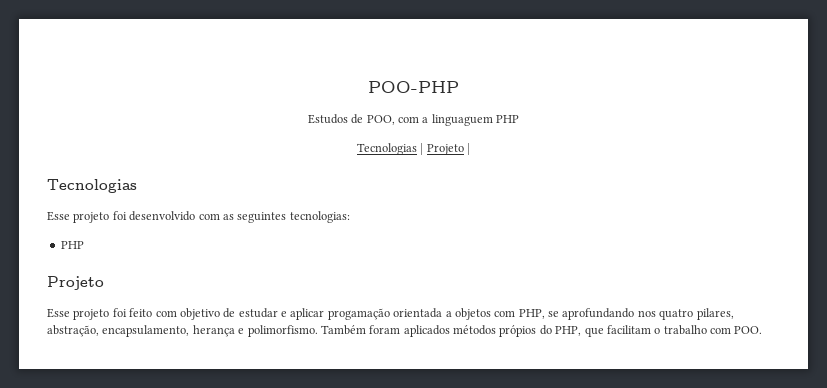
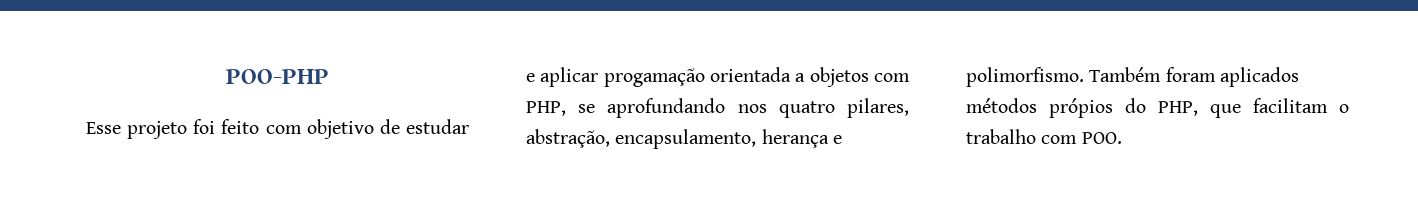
- Estudos de POO, com a linguaguem PHP
- Tecnologias | Projeto |
- Tecnologias
- Esse projeto foi desenvolvido com as seguintes tecnologias:
- PHP
- Projeto

